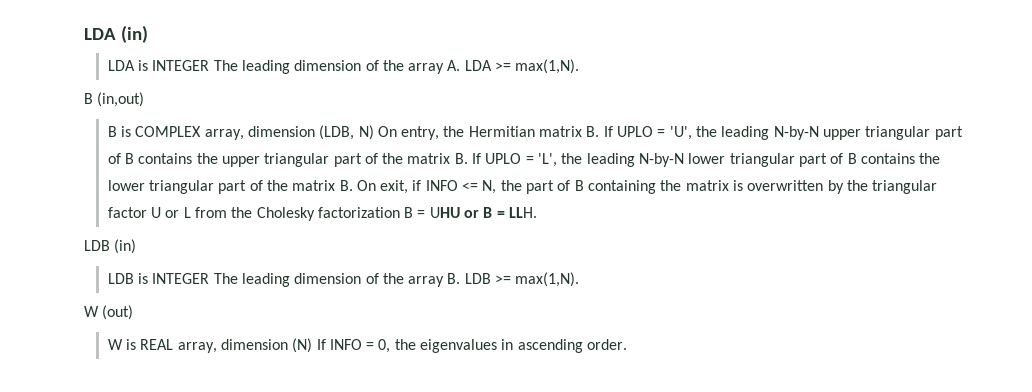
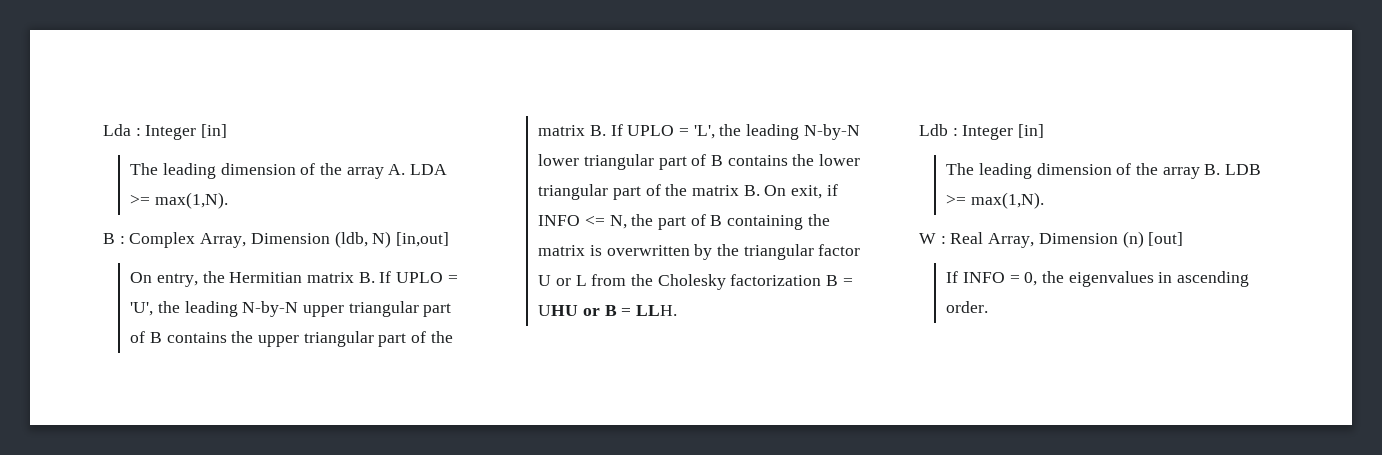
- LDA (in)
- LDA is INTEGER The leading dimension of the array A. LDA >= max(1,N).
+ Lda : Integer [in]
+ The leading dimension of the array A. LDA >= max(1,N).
- B (in,out)
- B is COMPLEX array, dimension (LDB, N) On entry, the Hermitian matrix B. If UPLO = 'U', the leading N-by-N upper triangular part of B contains the upper triangular part of the matrix B. If UPLO = 'L', the leading N-by-N lower triangular part of B contains the lower triangular part of the matrix B. On exit, if INFO <= N, the part of B containing the matrix is overwritten by the triangular factor U or L from the Cholesky factorization B = UHU or B = LLH.
+ B : Complex Array, Dimension (ldb, N) [in,out]
+ On entry, the Hermitian matrix B. If UPLO = 'U', the leading N-by-N upper triangular part of B contains the upper triangular part of the matrix B. If UPLO = 'L', the leading N-by-N lower triangular part of B contains the lower triangular part of the matrix B. On exit, if INFO <= N, the part of B containing the matrix is overwritten by the triangular factor U or L from the Cholesky factorization B = UHU or B = LLH.
- LDB (in)
- LDB is INTEGER The leading dimension of the array B. LDB >= max(1,N).
+ Ldb : Integer [in]
+ The leading dimension of the array B. LDB >= max(1,N).
- W (out)
- W is REAL array, dimension (N) If INFO = 0, the eigenvalues in ascending order.
+ W : Real Array, Dimension (n) [out]
+ If INFO = 0, the eigenvalues in ascending order.

